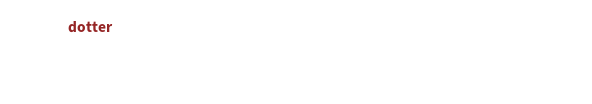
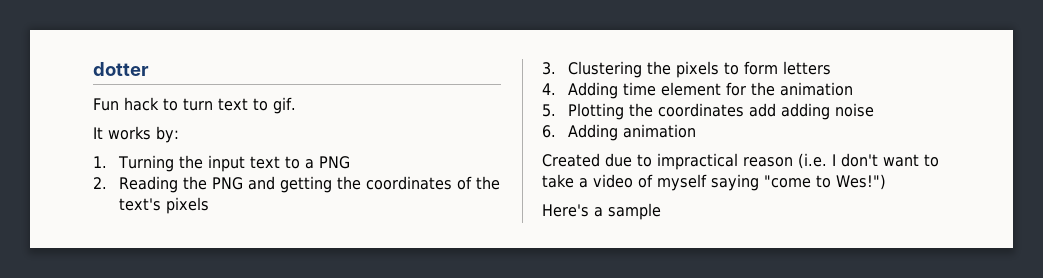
+ Fun hack to turn text to gif.
+ It works by:
+ 1. Turning the input text to a PNG
+ 2. Reading the PNG and getting the coordinates of the text's pixels
+ 3. Clustering the pixels to form letters
+ 4. Adding time element for the animation
+ 5. Plotting the coordinates add adding noise
+ 6. Adding animation
+ Created due to impractical reason (i.e. I don't want to take a video of myself saying "come to Wes!")
+ Here's a sample

